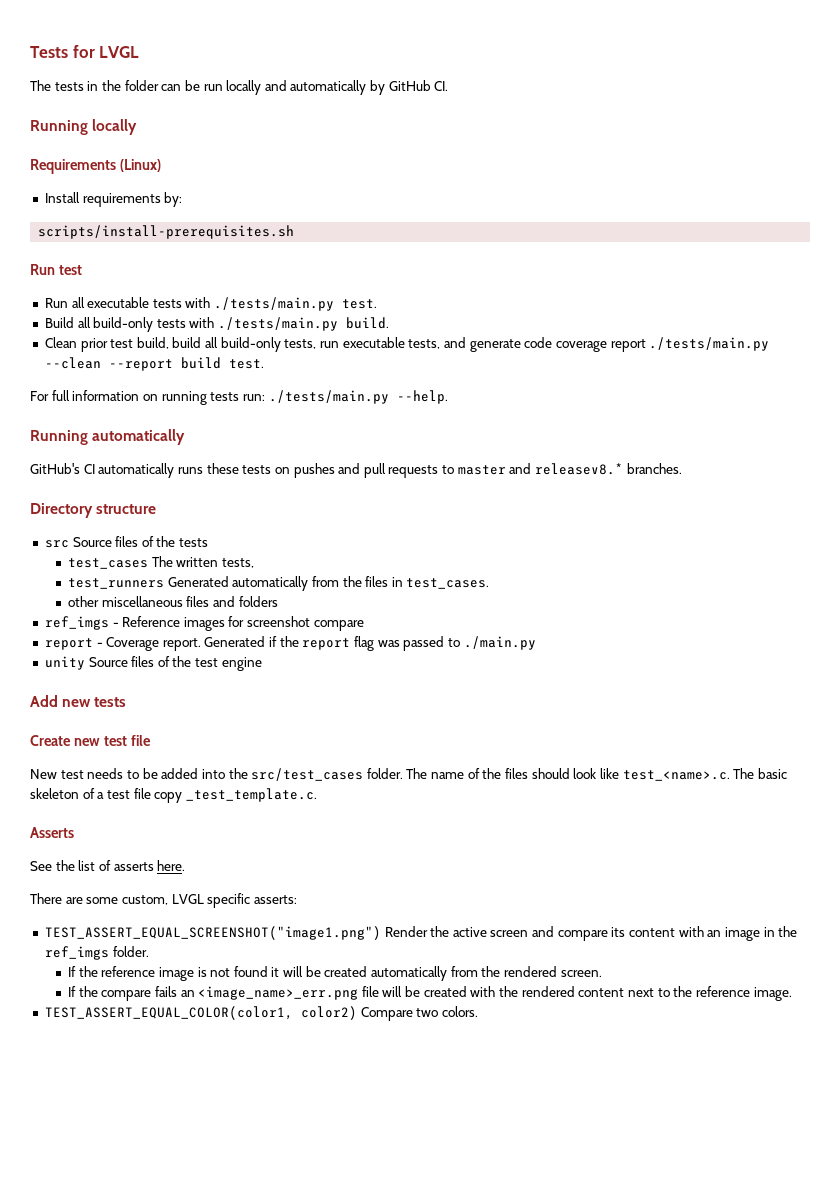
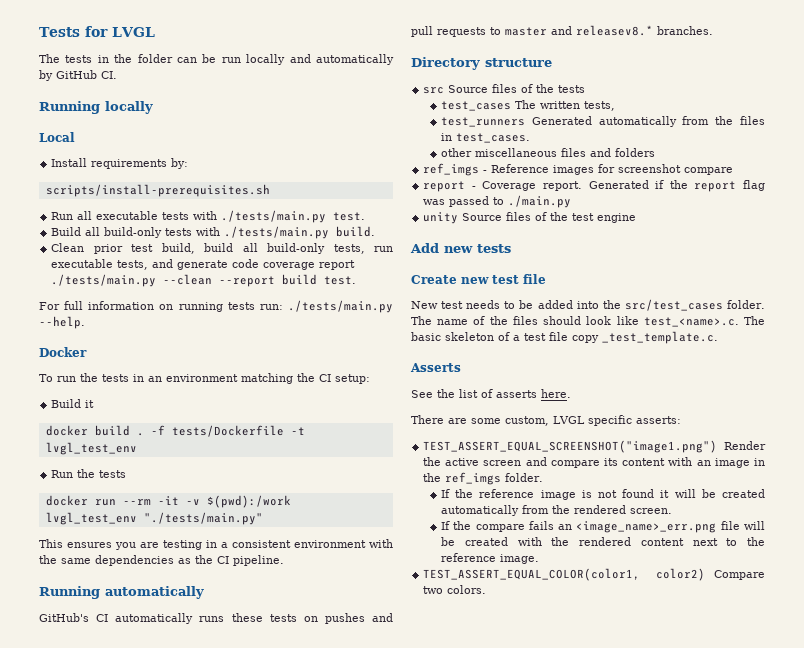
- Requirements (Linux)
+ Local
- Run test
+ Docker
+ To run the tests in an environment matching the CI setup:
+ Build it
+ docker build . -f tests/Dockerfile -t lvgl_test_env
+ Run the tests
+ docker run --rm -it -v $(pwd):/work lvgl_test_env "./tests/main.py"
+ This ensures you are testing in a consistent environment with the same dependencies as the CI pipeline.

